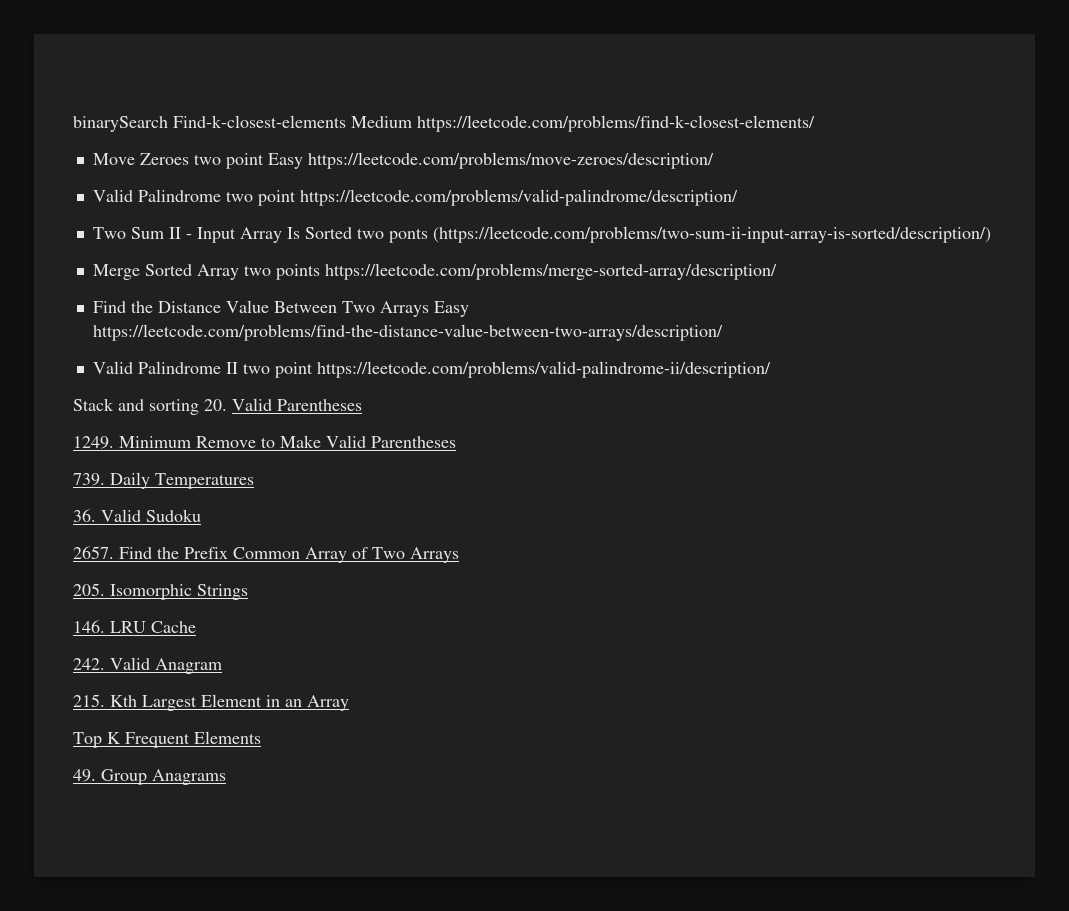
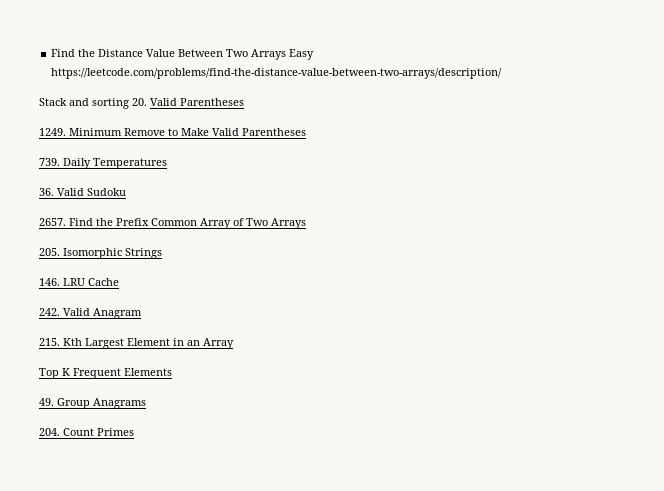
- binarySearch Find-k-closest-elements Medium https://leetcode.com/problems/find-k-closest-elements/
- Move Zeroes two point Easy https://leetcode.com/problems/move-zeroes/description/
- Valid Palindrome two point https://leetcode.com/problems/valid-palindrome/description/
- Two Sum II - Input Array Is Sorted two ponts (https://leetcode.com/problems/two-sum-ii-input-array-is-sorted/description/)
- Merge Sorted Array two points https://leetcode.com/problems/merge-sorted-array/description/
- Valid Palindrome II two point https://leetcode.com/problems/valid-palindrome-ii/description/
+ 204. Count Primes

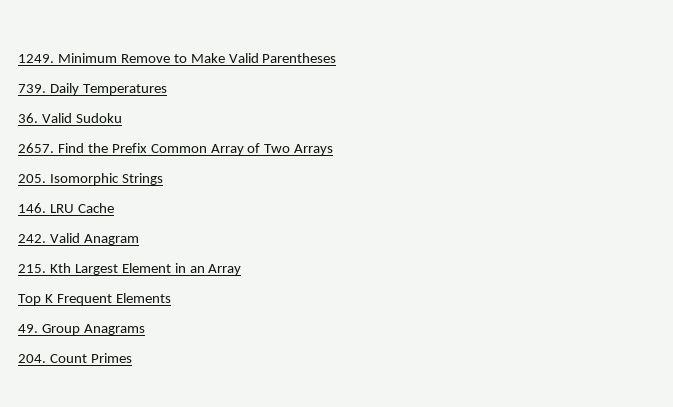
- Find the Distance Value Between Two Arrays Easy https://leetcode.com/problems/find-the-distance-value-between-two-arrays/description/
- Stack and sorting 20. Valid Parentheses

